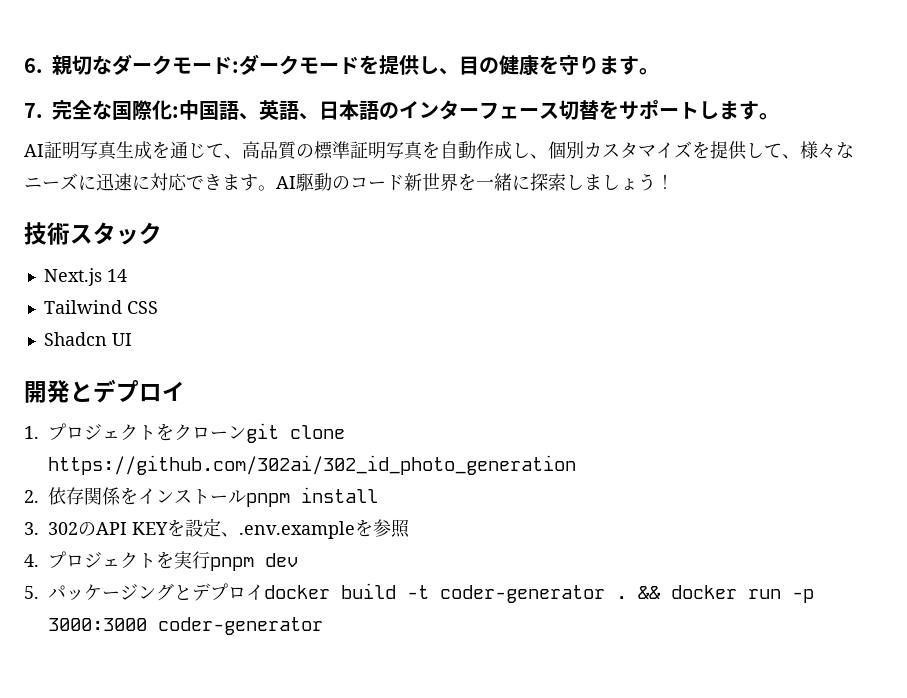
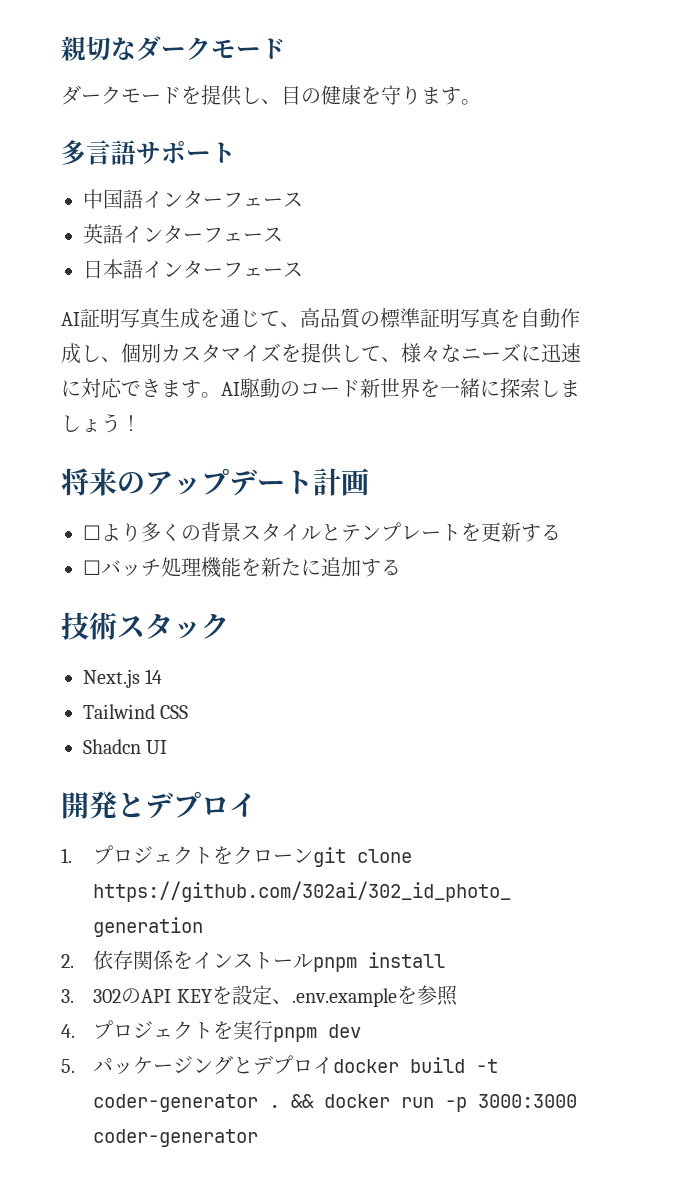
- 6.親切なダークモード:ダークモードを提供し、目の健康を守ります。
+ 親切なダークモード
+ ダークモードを提供し、目の健康を守ります。
- 7.完全な国際化:中国語、英語、日本語のインターフェース切替をサポートします。
+ 多言語サポート
+ 中国語インターフェース
+ 英語インターフェース
+ 日本語インターフェース
+ 将来のアップデート計画
+ ☐より多くの背景スタイルとテンプレートを更新する
+ ☐バッチ処理機能を新たに追加する

